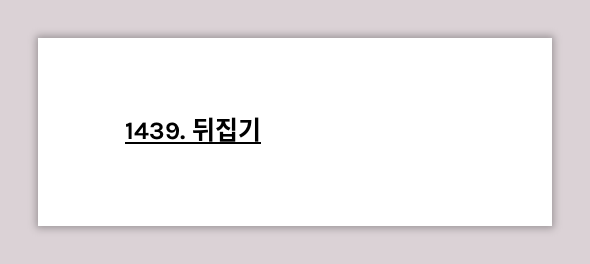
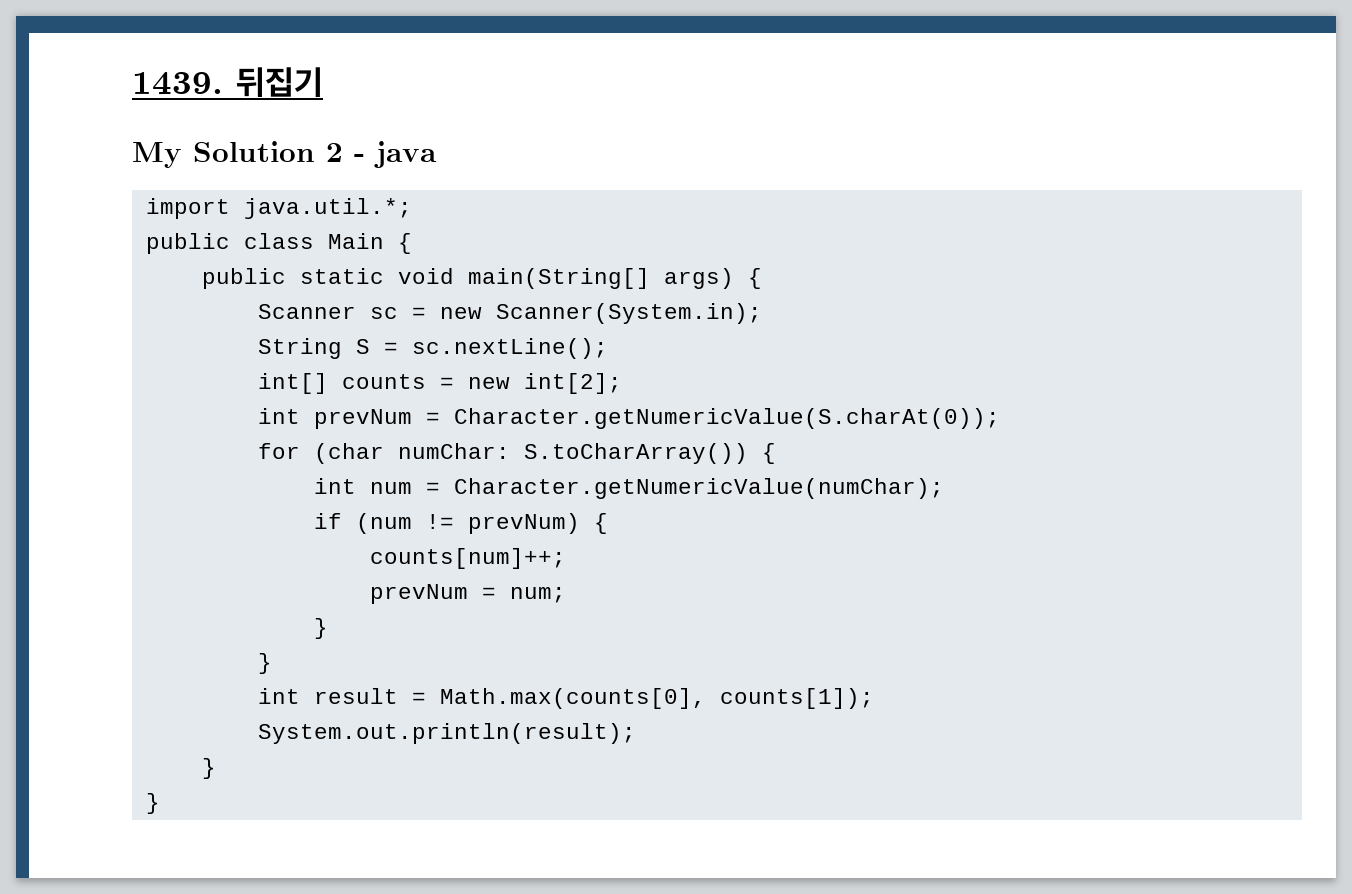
+ My Solution 2 - java
+ import java.util.*;
+ public class Main {
+ public static void main(String[] args) {
+ Scanner sc = new Scanner(System.in);
+ String S = sc.nextLine();
+ int[] counts = new int[2];
+ int prevNum = Character.getNumericValue(S.charAt(0));
+ for (char numChar: S.toCharArray()) {
+ int num = Character.getNumericValue(numChar);
+ if (num != prevNum) {
+ counts[num]++;
+ prevNum = num;
+ }
+ }
+ int result = Math.max(counts[0], counts[1]);
+ System.out.println(result);
+ }
+ }

